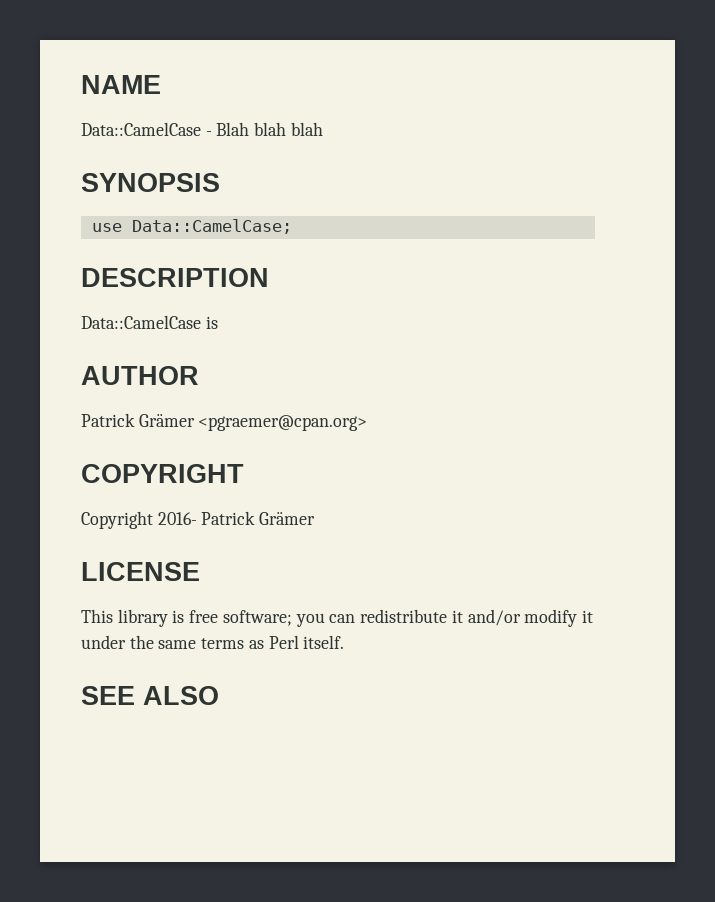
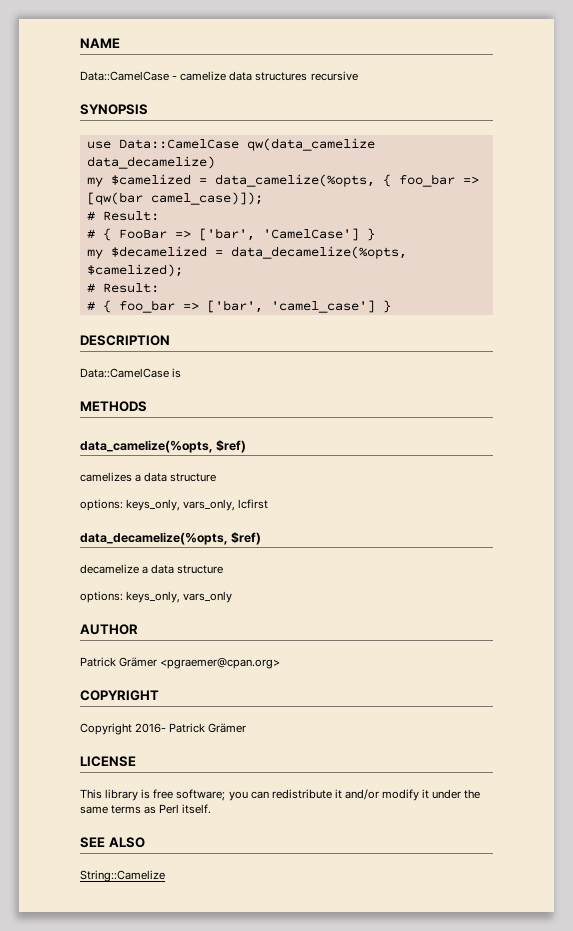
- Data::CamelCase - Blah blah blah
+ Data::CamelCase - camelize data structures recursive
  SYNOPSIS
- use Data::CamelCase;
+ use Data::CamelCase qw(data_camelize data_decamelize)
+ my $camelized = data_camelize(%opts, { foo_bar => [qw(bar camel_case)]);
+ # Result:
+ # { FooBar => ['bar', 'CamelCase'] }
+ my $decamelized = data_decamelize(%opts, $camelized);
+ # Result:
+ # { foo_bar => ['bar', 'camel_case'] }
  DESCRIPTION
  Data::CamelCase is
+ METHODS
+ data_camelize(%opts, $ref)
+ camelizes a data structure
+ options: keys_only, vars_only, lcfirst
+ data_decamelize(%opts, $ref)
+ decamelize a data structure
+ options: keys_only, vars_only
+ String::Camelize

